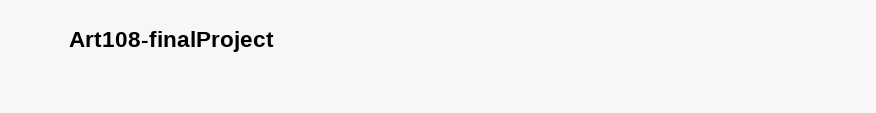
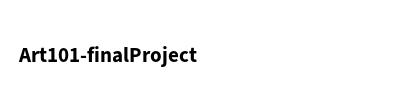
- Art108-finalProject
+ Art101-finalProject

